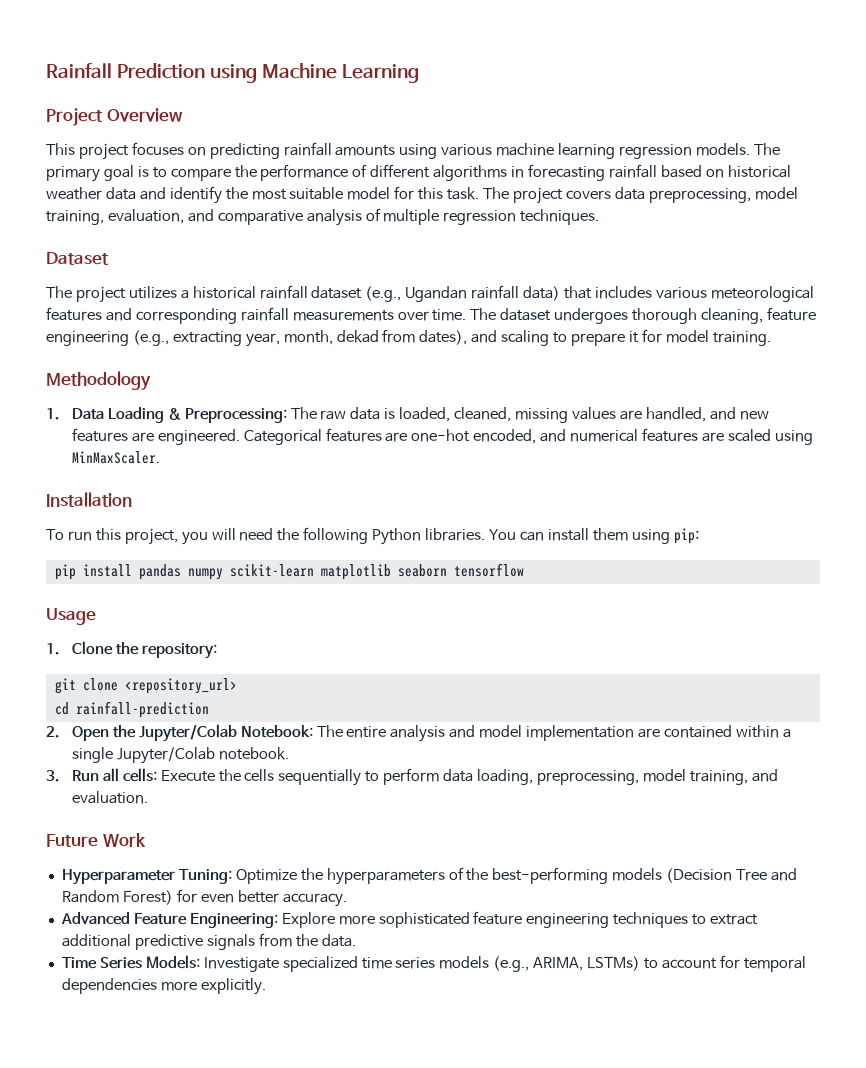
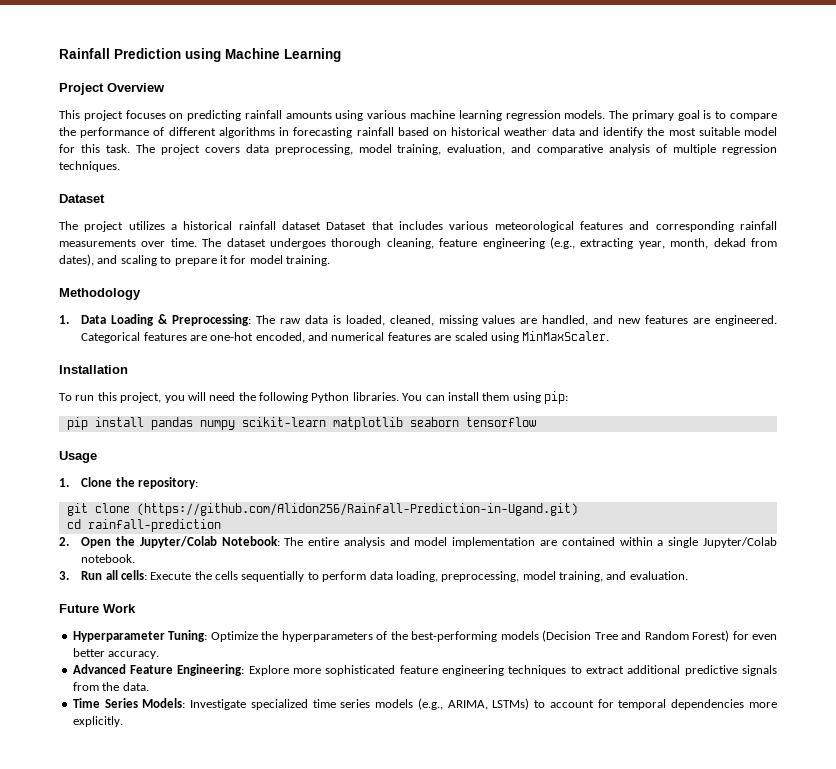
- The project utilizes a historical rainfall dataset (e.g., Ugandan rainfall data) that includes various meteorological features and corresponding rainfall measurements over time.
+ The project utilizes a historical rainfall dataset Dataset that includes various meteorological features and corresponding rainfall measurements over time.
- git clone <repository_url>
+ git clone (https://github.com/Alidon256/Rainfall-Prediction-in-Ugand.git)

